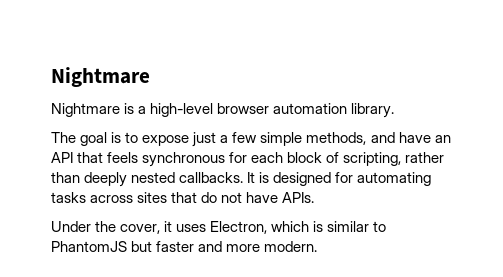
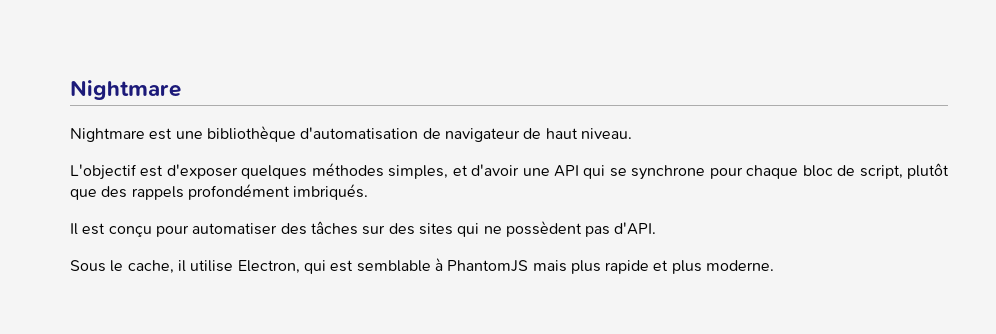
- Nightmare is a high-level browser automation library.
- The goal is to expose just a few simple methods, and have an API that feels synchronous for each block of scripting, rather than deeply nested callbacks. It is designed for automating tasks across sites that do not have APIs.
- Under the cover, it uses Electron, which is similar to PhantomJS but faster and more modern.
+ Nightmare est une bibliothèque d'automatisation de navigateur de haut niveau.
+ L'objectif est d'exposer quelques méthodes simples, et d'avoir une API qui se synchrone pour chaque bloc de script, plutôt que des rappels profondément imbriqués.
+ Il est conçu pour automatiser des tâches sur des sites qui ne possèdent pas d'API.
+ Sous le cache, il utilise Electron, qui est semblable à PhantomJS mais plus rapide et plus moderne.

